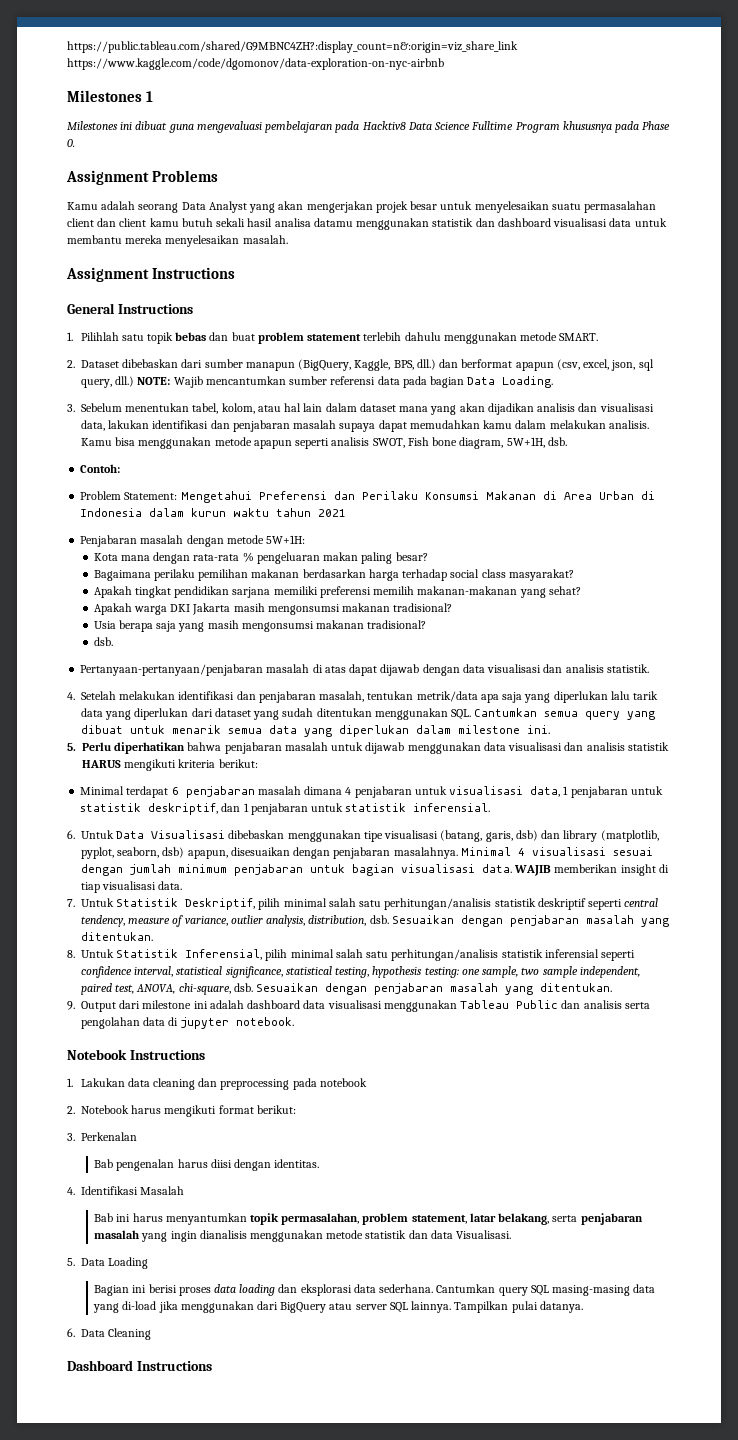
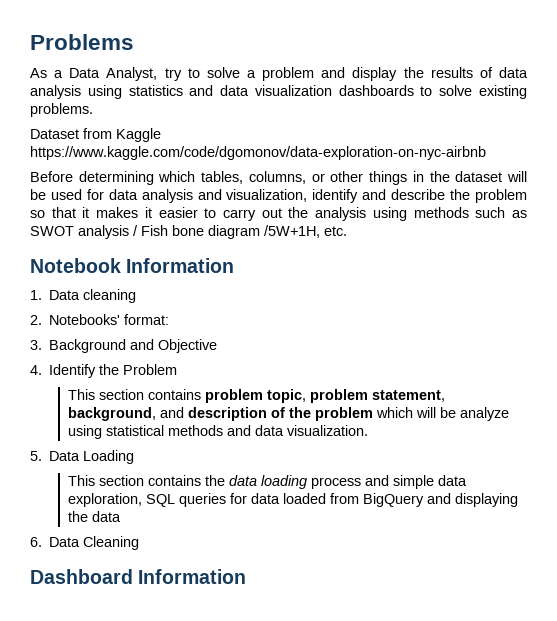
- https://public.tableau.com/shared/G9MBNC4ZH?:display_count=n&:origin=viz_share_link https://www.kaggle.com/code/dgomonov/data-exploration-on-nyc-airbnb
- Milestones 1
- Milestones ini dibuat guna mengevaluasi pembelajaran pada Hacktiv8 Data Science Fulltime Program khususnya pada Phase 0.
- Assignment Problems
- Kamu adalah seorang Data Analyst yang akan mengerjakan projek besar untuk menyelesaikan suatu permasalahan client dan client kamu butuh sekali hasil analisa datamu menggunakan statistik dan dashboard visualisasi data untuk membantu mereka menyelesaikan masalah.
- Assignment Instructions
- General Instructions
- 1. Pilihlah satu topik bebas dan buat problem statement terlebih dahulu menggunakan metode SMART.
- 2. Dataset dibebaskan dari sumber manapun (BigQuery, Kaggle, BPS, dll.) dan berformat apapun (csv, excel, json, sql query, dll.) NOTE: Wajib mencantumkan sumber referensi data pada bagian Data Loading.
- 3. Sebelum menentukan tabel, kolom, atau hal lain dalam dataset mana yang akan dijadikan analisis dan visualisasi data, lakukan identifikasi dan penjabaran masalah supaya dapat memudahkan kamu dalam melakukan analisis. Kamu bisa menggunakan metode apapun seperti analisis SWOT, Fish bone diagram, 5W+1H, dsb.
- Contoh:
- Problem Statement: Mengetahui Preferensi dan Perilaku Konsumsi Makanan di Area Urban di Indonesia dalam kurun waktu tahun 2021
- Penjabaran masalah dengan metode 5W+1H:
- Kota mana dengan rata-rata % pengeluaran makan paling besar?
- Bagaimana perilaku pemilihan makanan berdasarkan harga terhadap social class masyarakat?
- Apakah tingkat pendidikan sarjana memiliki preferensi memilih makanan-makanan yang sehat?
- Apakah warga DKI Jakarta masih mengonsumsi makanan tradisional?
- Usia berapa saja yang masih mengonsumsi makanan tradisional?
- dsb.
- Pertanyaan-pertanyaan/penjabaran masalah di atas dapat dijawab dengan data visualisasi dan analisis statistik.
- 4. Setelah melakukan identifikasi dan penjabaran masalah, tentukan metrik/data apa saja yang diperlukan lalu tarik data yang diperlukan dari dataset yang sudah ditentukan menggunakan SQL. Cantumkan semua query yang dibuat untuk menarik semua data yang diperlukan dalam milestone ini.
- 5. Perlu diperhatikan bahwa penjabaran masalah untuk dijawab menggunakan data visualisasi dan analisis statistik HARUS mengikuti kriteria berikut:
- Minimal terdapat 6 penjabaran masalah dimana 4 penjabaran untuk visualisasi data, 1 penjabaran untuk statistik deskriptif, dan 1 penjabaran untuk statistik inferensial.
- 6. Untuk Data Visualisasi dibebaskan menggunakan tipe visualisasi (batang, garis, dsb) dan library (matplotlib, pyplot, seaborn, dsb) apapun, disesuaikan dengan penjabaran masalahnya. Minimal 4 visualisasi sesuai dengan jumlah minimum penjabaran untuk bagian visualisasi data. WAJIB memberikan insight di tiap visualisasi data.
- 7. Untuk Statistik Deskriptif, pilih minimal salah satu perhitungan/analisis statistik deskriptif seperti central tendency, measure of variance, outlier analysis, distribution, dsb. Sesuaikan dengan penjabaran masalah yang ditentukan.
- 8. Untuk Statistik Inferensial, pilih minimal salah satu perhitungan/analisis statistik inferensial seperti confidence interval, statistical significance, statistical testing, hypothesis testing: one sample, two sample independent, paired test, ANOVA, chi-square, dsb. Sesuaikan dengan penjabaran masalah yang ditentukan.
- 9. Output dari milestone ini adalah dashboard data visualisasi menggunakan Tableau Public dan analisis serta pengolahan data di jupyter notebook.
- Notebook Instructions
- 1. Lakukan data cleaning dan preprocessing pada notebook
- 2. Notebook harus mengikuti format berikut:
- 3. Perkenalan
- Bab pengenalan harus diisi dengan identitas.
- 4. Identifikasi Masalah
- Bab ini harus menyantumkan topik permasalahan, problem statement, latar belakang, serta penjabaran masalah yang ingin dianalisis menggunakan metode statistik dan data Visualisasi.
+ Problems
+ As a Data Analyst, try to solve a problem and display the results of data analysis using statistics and data visualization dashboards to solve existing problems.
+ Dataset from Kaggle https://www.kaggle.com/code/dgomonov/data-exploration-on-nyc-airbnb
+ Before determining which tables, columns, or other things in the dataset will be used for data analysis and visualization, identify and describe the problem so that it makes it easier to carry out the analysis using methods such as SWOT analysis / Fish bone diagram /5W+1H, etc.
+ Notebook Information
+ 1. Data cleaning
+ 2. Notebooks' format:
+ 3. Background and Objective
+ 4. Identify the Problem
+ This section contains problem topic, problem statement, background, and description of the problem which will be analyze using statistical methods and data visualization.
  5. Data Loading
- Bagian ini berisi proses data loading dan eksplorasi data sederhana. Cantumkan query SQL masing-masing data yang di-load jika menggunakan dari BigQuery atau server SQL lainnya. Tampilkan pulai datanya.
+ This section contains the data loading process and simple data exploration, SQL queries for data loaded from BigQuery and displaying the data
- Dashboard Instructions
+ Dashboard Information

